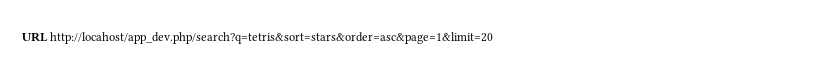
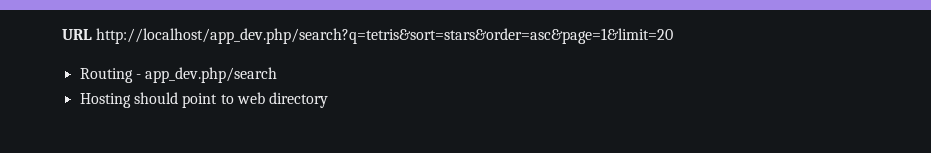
- URL http://locahost/app_dev.php/search?q=tetris&sort=stars&order=asc&page=1&limit=20
+ URL http://localhost/app_dev.php/search?q=tetris&sort=stars&order=asc&page=1&limit=20
+ Routing - app_dev.php/search
+ Hosting should point to web directory

